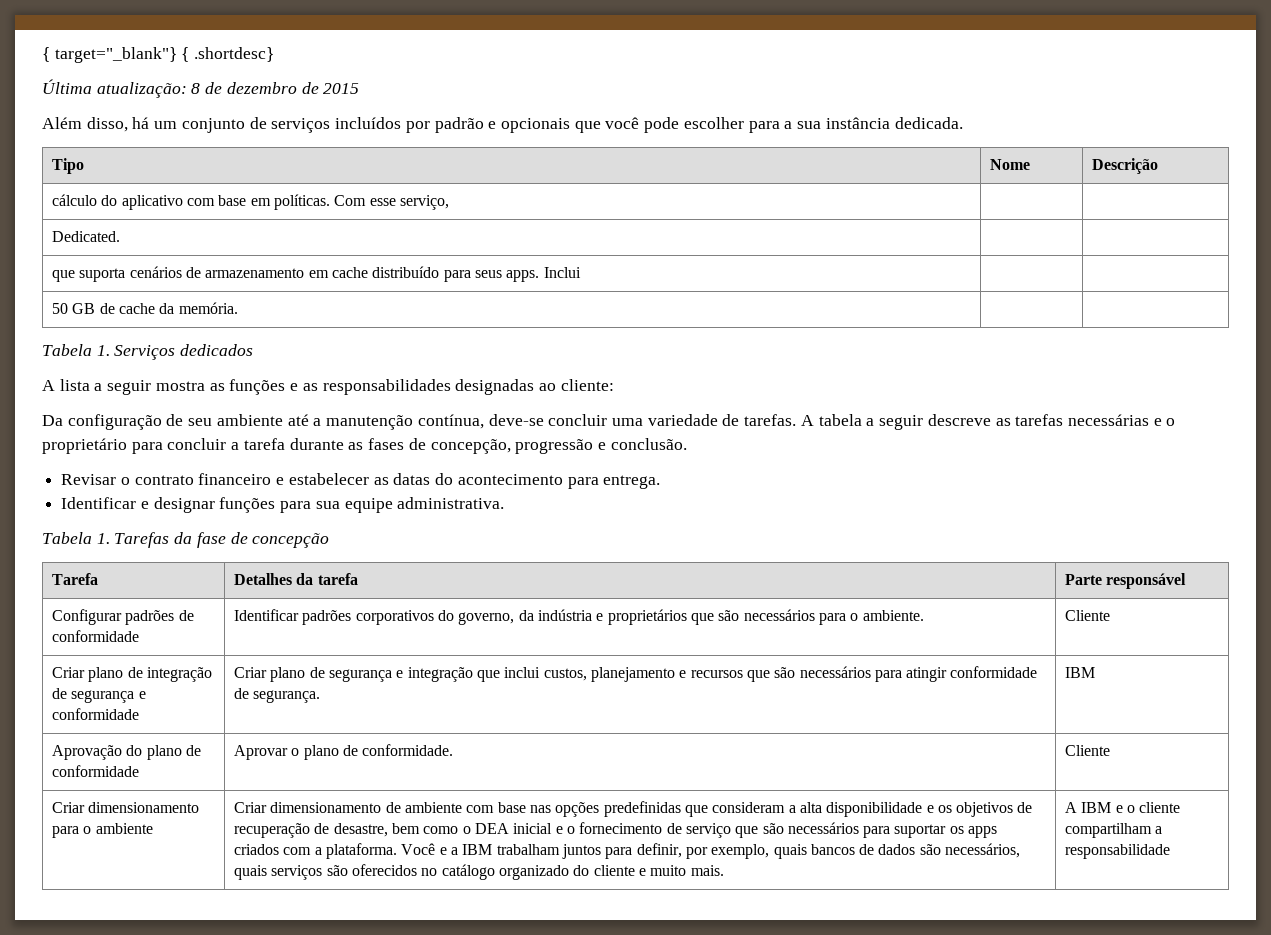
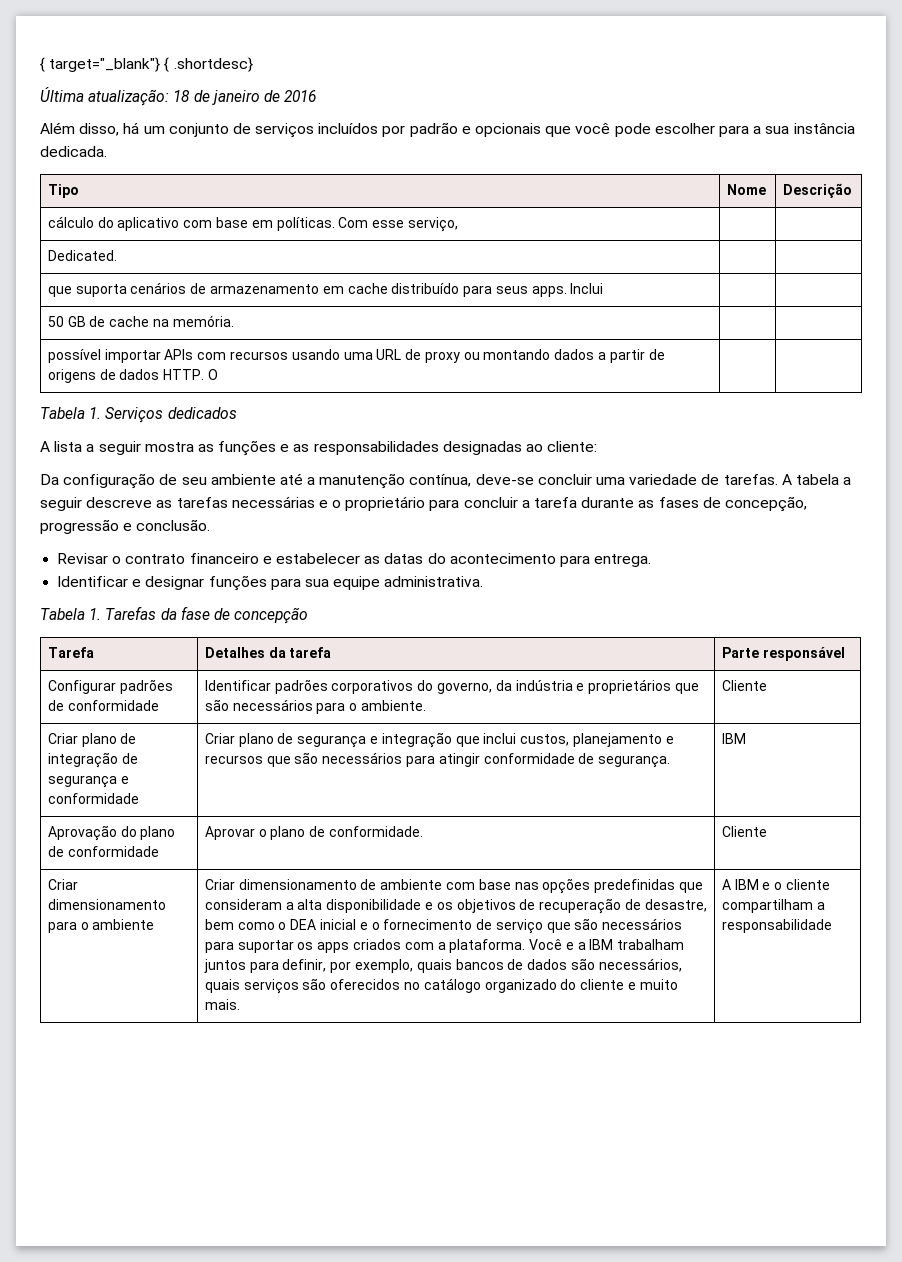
- Última atualização: 8 de dezembro de 2015
+ Última atualização: 18 de janeiro de 2016
- 50 GB de cache da memória. | |
+ 50 GB de cache na memória. | |
+ possível importar APIs com recursos usando uma URL de proxy ou montando dados a partir de origens de dados HTTP. O | |

